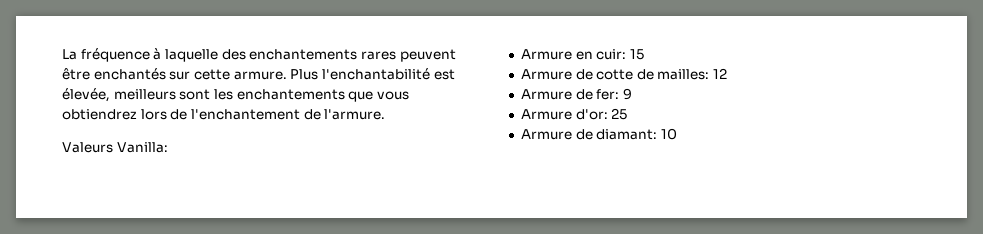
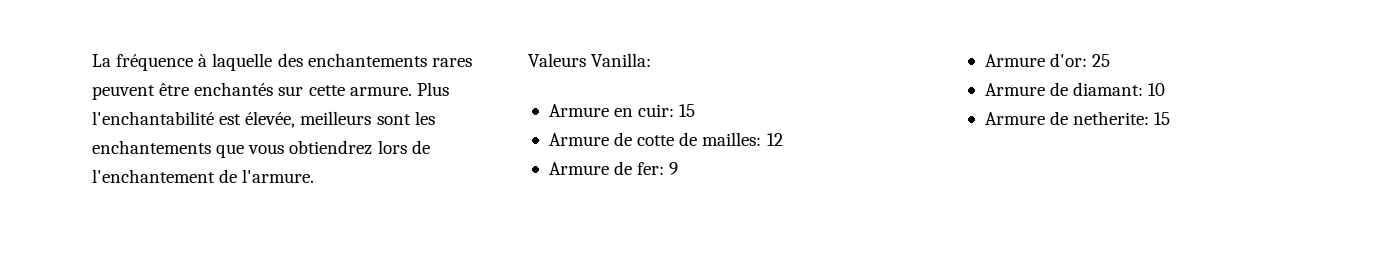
+ Armure de netherite: 15

